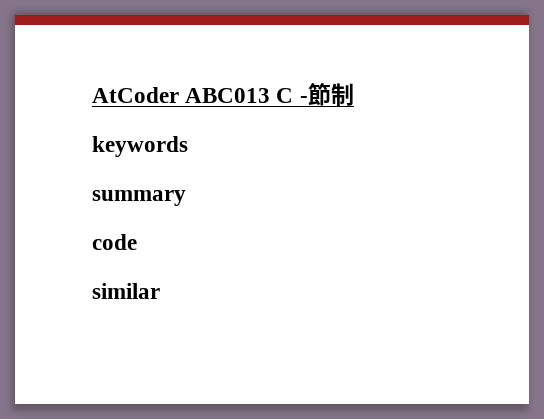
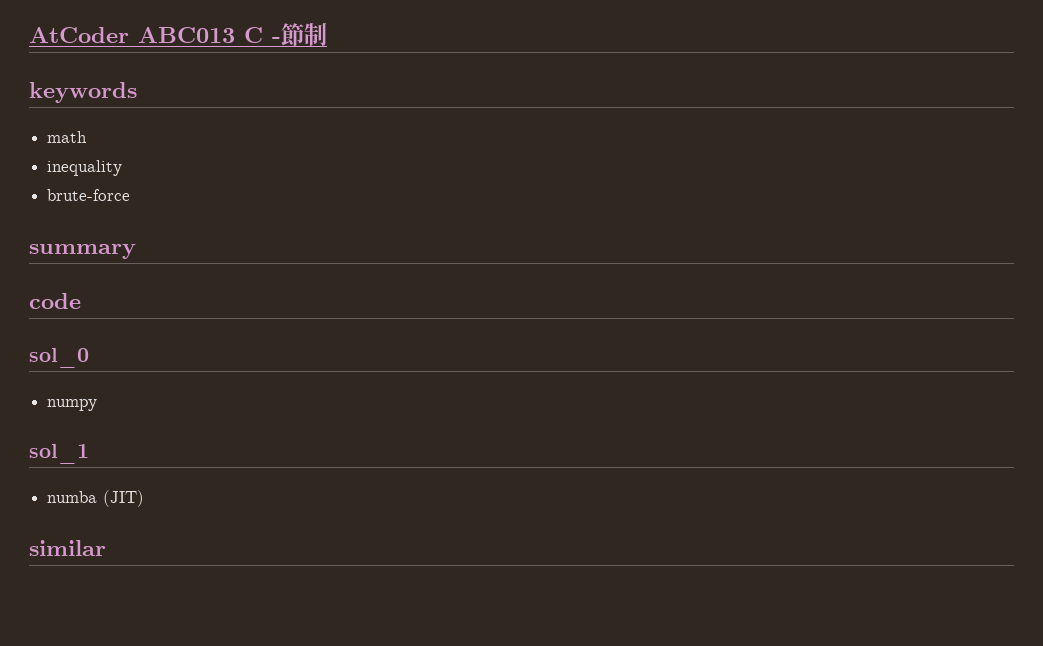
+ math
+ inequality
+ brute-force
+ sol_0
+ numpy
+ sol_1
+ numba (JIT)

